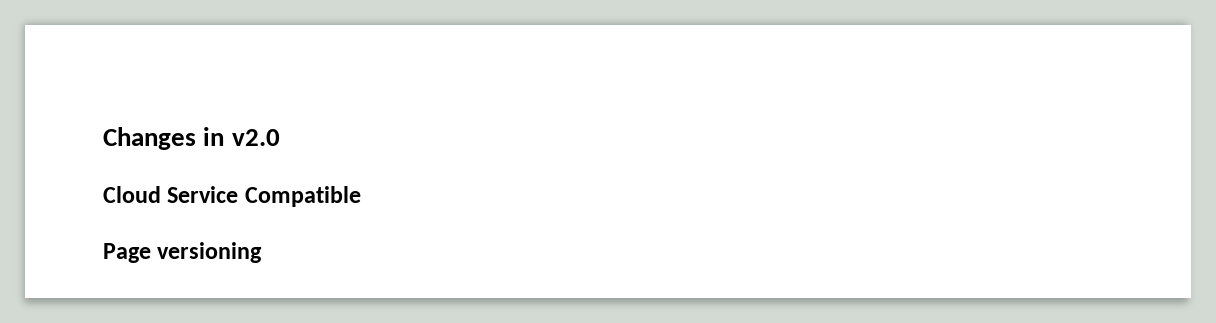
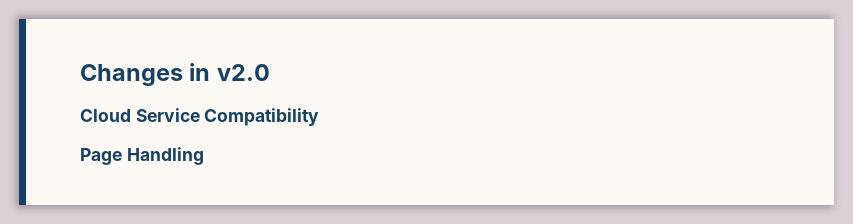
- Cloud Service Compatible
+ Cloud Service Compatibility
- Page versioning
+ Page Handling

